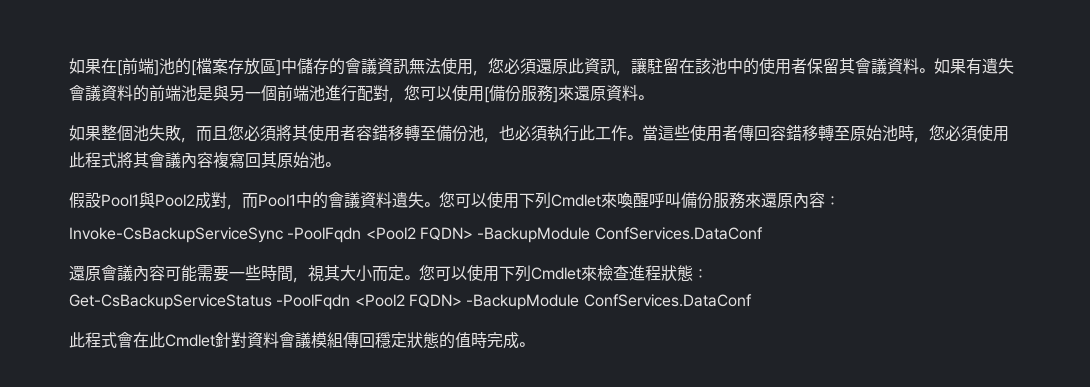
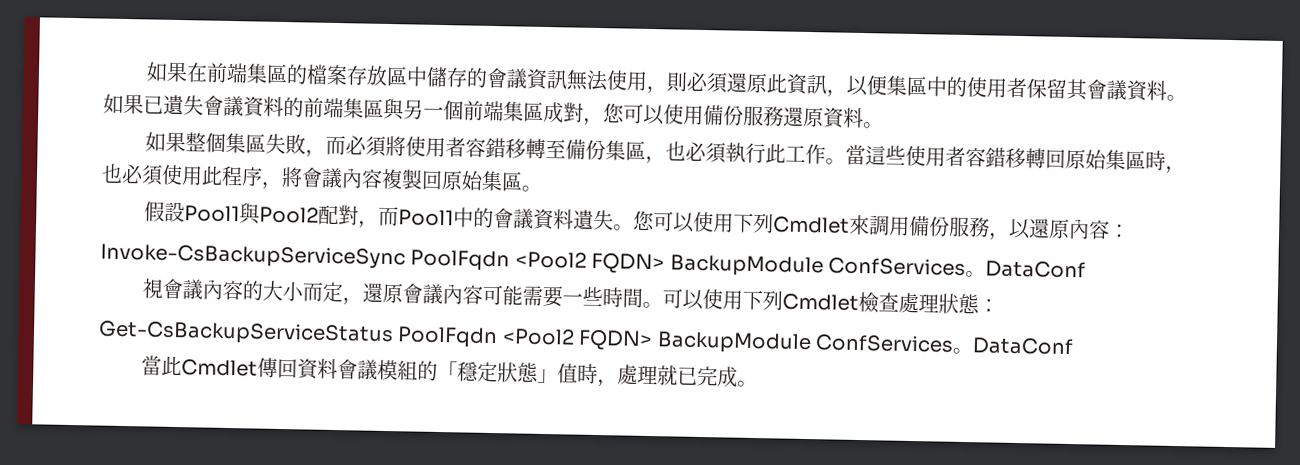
- 如果在[前端]池的[檔案存放區]中儲存的會議資訊無法使用，您必須還原此資訊，讓駐留在該池中的使用者保留其會議資料。
+ 如果在前端集區的檔案存放區中儲存的會議資訊無法使用，則必須還原此資訊，以便集區中的使用者保留其會議資料。
- 如果有遺失會議資料的前端池是與另一個前端池進行配對，您可以使用[備份服務]來還原資料。
+ 如果已遺失會議資料的前端集區與另一個前端集區成對，您可以使用備份服務還原資料。
- 如果整個池失敗，而且您必須將其使用者容錯移轉至備份池，也必須執行此工作。
+ 如果整個集區失敗，而必須將使用者容錯移轉至備份集區，也必須執行此工作。
- 當這些使用者傳回容錯移轉至原始池時，您必須使用此程式將其會議內容複寫回其原始池。
+ 當這些使用者容錯移轉回原始集區時，也必須使用此程序，將會議內容複製回原始集區。
- 假設Pool1與Pool2成對，而Pool1中的會議資料遺失。
+ 假設Pool1與Pool2配對，而Pool1中的會議資料遺失。
- 您可以使用下列Cmdlet來喚醒呼叫備份服務來還原內容：
+ 您可以使用下列Cmdlet來調用備份服務，以還原內容：
- Invoke-CsBackupServiceSync -PoolFqdn <Pool2 FQDN> -BackupModule ConfServices.DataConf
- 還原會議內容可能需要一些時間，視其大小而定。您可以使用下列Cmdlet來檢查進程狀態：
+ Invoke-CsBackupServiceSync PoolFqdn <Pool2 FQDN> BackupModule ConfServices。DataConf
+ 視會議內容的大小而定，還原會議內容可能需要一些時間。可以使用下列Cmdlet檢查處理狀態：
- Get-CsBackupServiceStatus -PoolFqdn <Pool2 FQDN> -BackupModule ConfServices.DataConf
- 此程式會在此Cmdlet針對資料會議模組傳回穩定狀態的值時完成。
+ Get-CsBackupServiceStatus PoolFqdn <Pool2 FQDN> BackupModule ConfServices。DataConf
+ 當此Cmdlet傳回資料會議模組的「穩定狀態」值時，處理就已完成。

